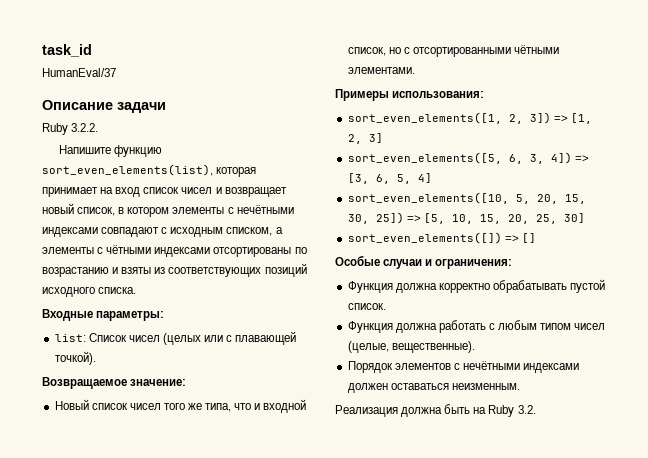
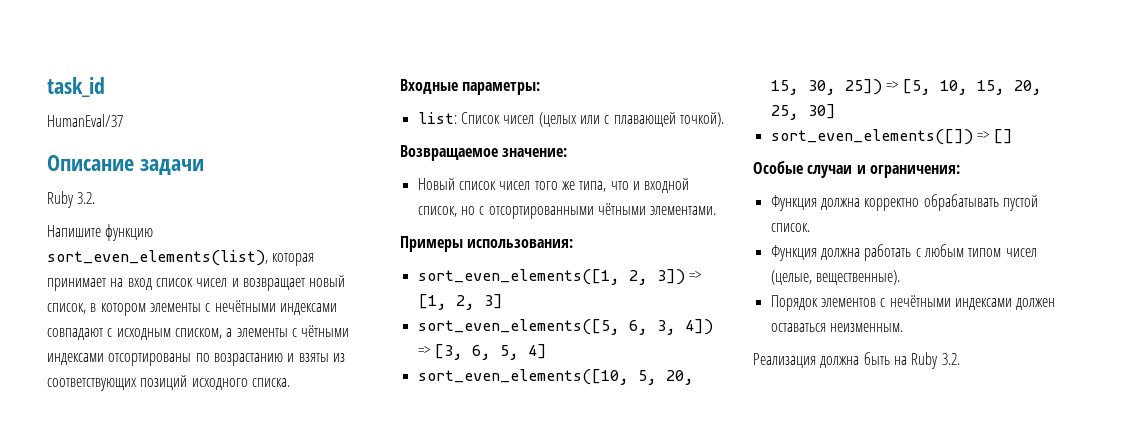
  Описание задачи
- Ruby 3.2.2.
+ Ruby 3.2.

